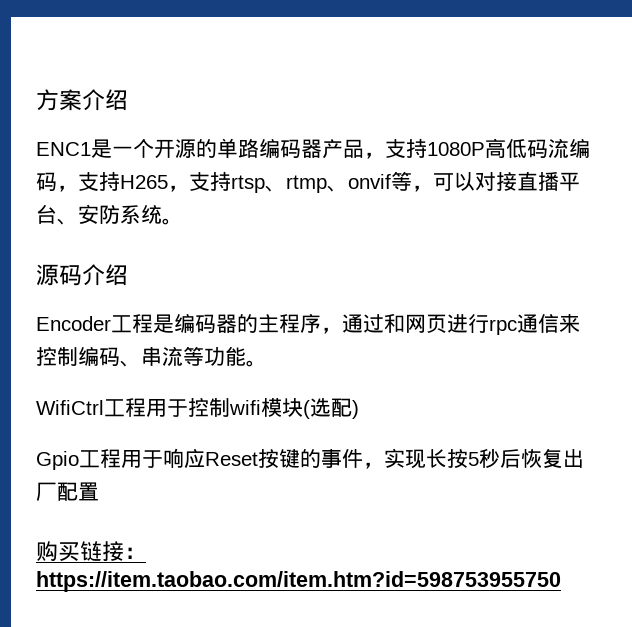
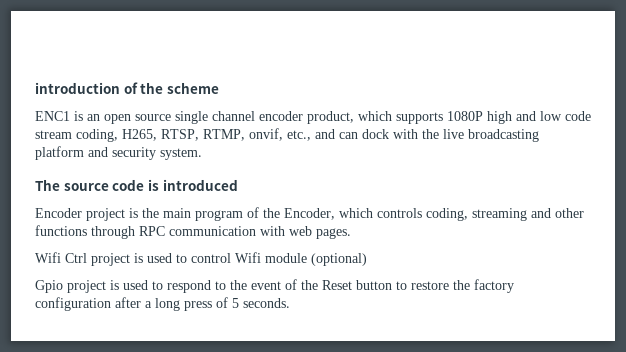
- 方案介绍
- ENC1是一个开源的单路编码器产品，支持1080P高低码流编码，支持H265，支持rtsp、rtmp、onvif等，可以对接直播平台、安防系统。
- 源码介绍
- Encoder工程是编码器的主程序，通过和网页进行rpc通信来控制编码、串流等功能。
- WifiCtrl工程用于控制wifi模块(选配)
- Gpio工程用于响应Reset按键的事件，实现长按5秒后恢复出厂配置
- 购买链接：https://item.taobao.com/item.htm?id=598753955750
+ introduction of the scheme
+ ENC1 is an open source single channel encoder product, which supports 1080P high and low code stream coding, H265, RTSP, RTMP, onvif, etc., and can dock with the live broadcasting platform and security system.
+ The source code is introduced
+ Encoder project is the main program of the Encoder, which controls coding, streaming and other functions through RPC communication with web pages.
+ Wifi Ctrl project is used to control Wifi module (optional)
+ Gpio project is used to respond to the event of the Reset button to restore the factory configuration after a long press of 5 seconds.

